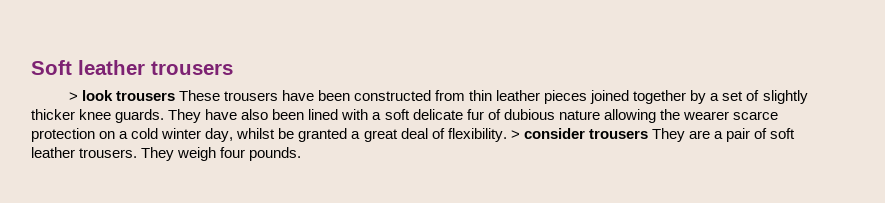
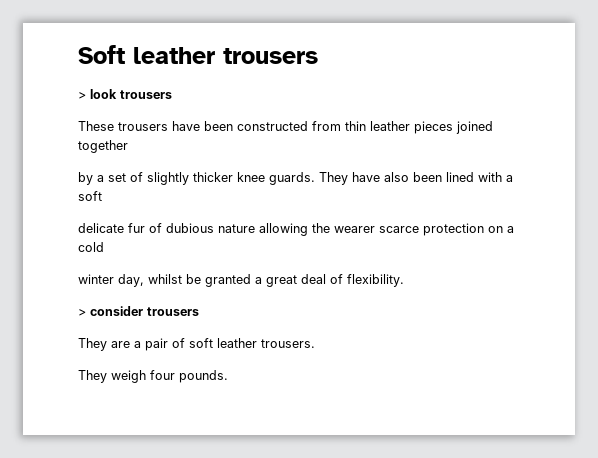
- > look trousers These trousers have been constructed from thin leather pieces joined together by a set of slightly thicker knee guards.
+ > look trousers
+ These trousers have been constructed from thin leather pieces joined together
+ by a set of slightly thicker knee guards.
- They have also been lined with a soft delicate fur of dubious nature allowing the wearer scarce protection on a cold winter day, whilst be granted a great deal of flexibility. > consider trousers They are a pair of soft leather trousers. They weigh four pounds.
+ They have also been lined with a soft
+ delicate fur of dubious nature allowing the wearer scarce protection on a cold
+ winter day, whilst be granted a great deal of flexibility.
+ > consider trousers
+ They are a pair of soft leather trousers.
+ They weigh four pounds.

